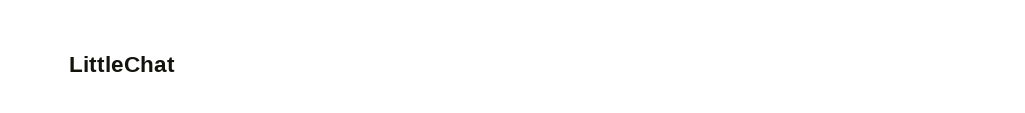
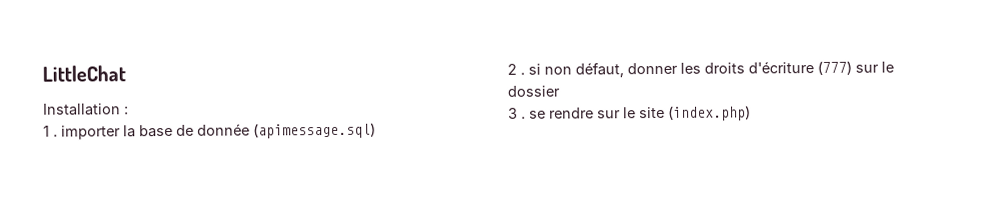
+ Installation :
+ 1 . importer la base de donnée (apimessage.sql)
+ 2 . si non défaut, donner les droits d'écriture (777) sur le dossier
+ 3 . se rendre sur le site (index.php)

